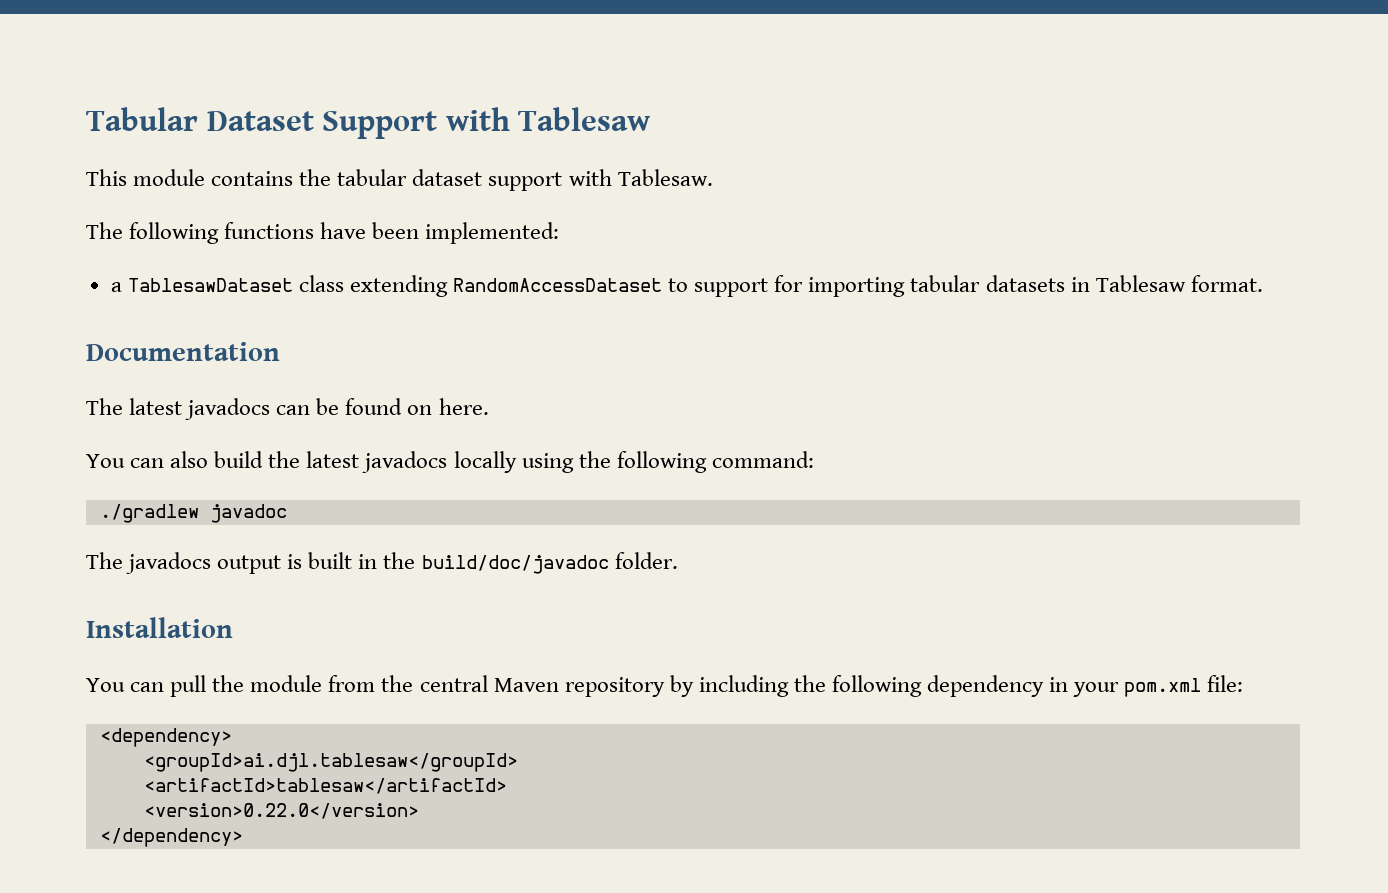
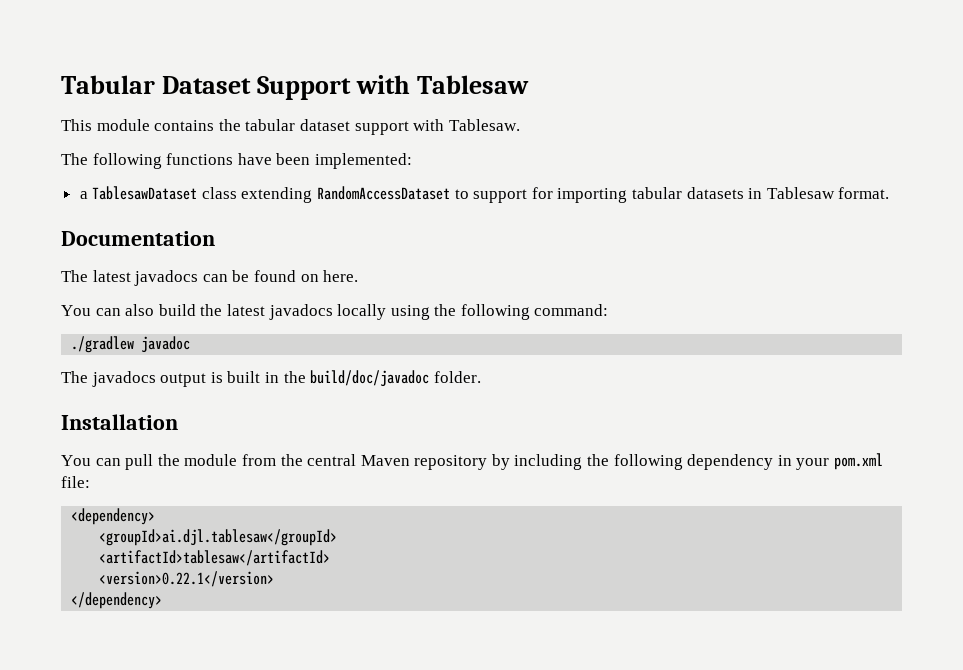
- <version>0.22.0</version>
+ <version>0.22.1</version>

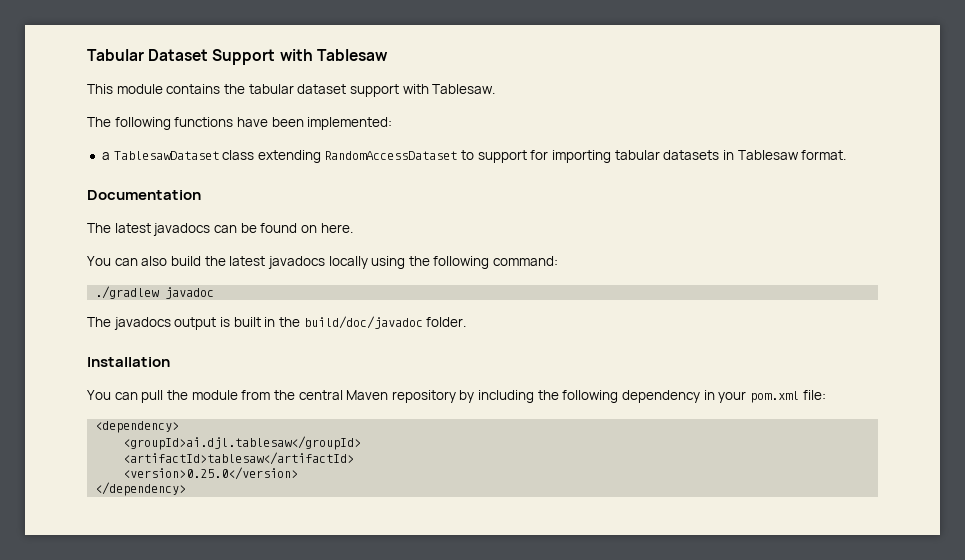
- <version>0.22.1</version>
+ <version>0.25.0</version>

